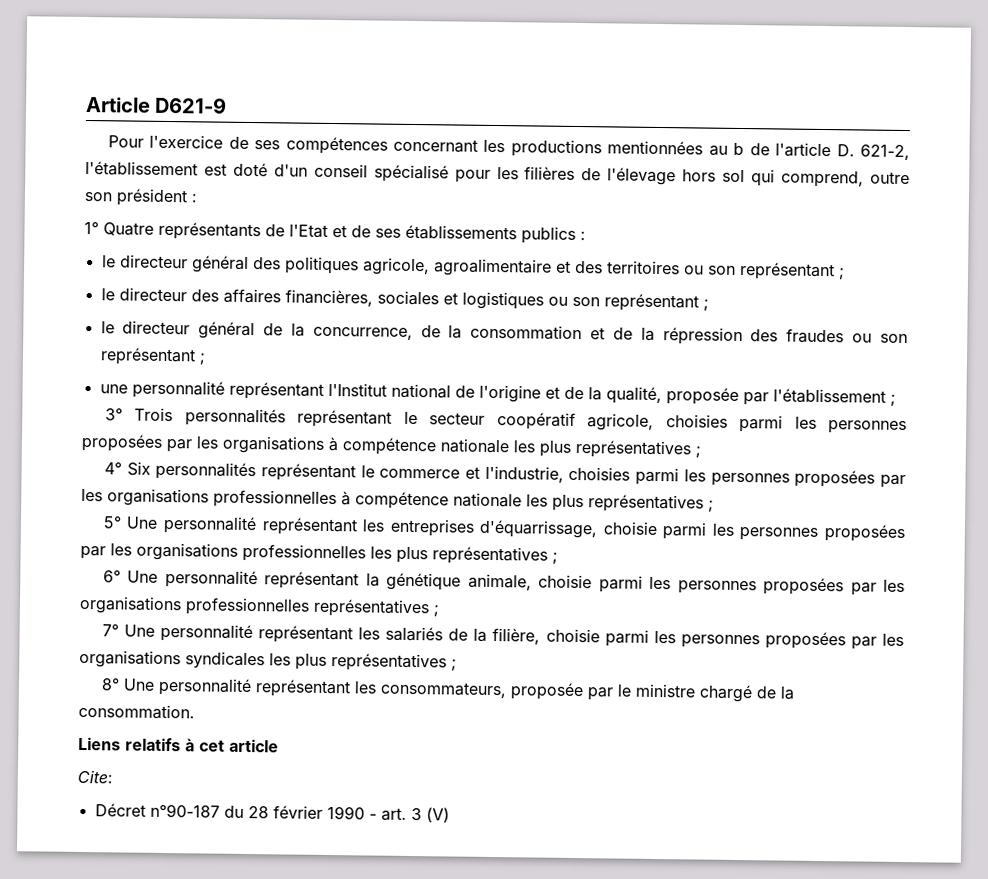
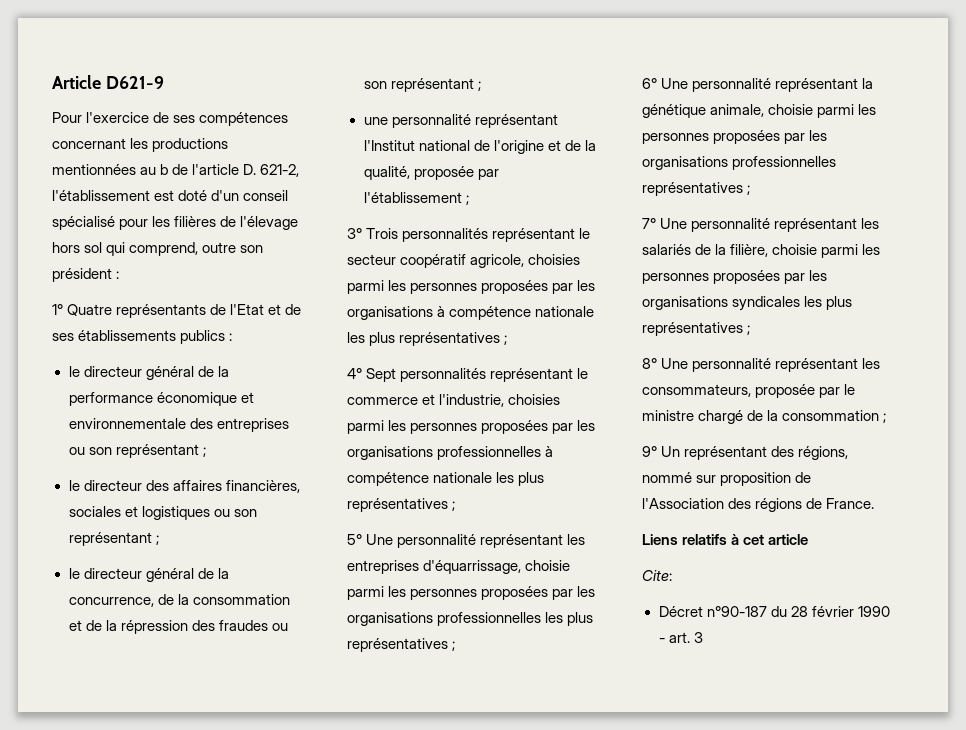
- le directeur général des politiques agricole, agroalimentaire et des territoires ou son représentant ;
+ le directeur général de la performance économique et environnementale des entreprises ou son représentant ;
- 4° Six personnalités représentant le commerce et l'industrie, choisies parmi les personnes proposées par les organisations professionnelles à compétence nationale les plus représentatives ;
+ 4° Sept personnalités représentant le commerce et l'industrie, choisies parmi les personnes proposées par les organisations professionnelles à compétence nationale les plus représentatives ;
- 8° Une personnalité représentant les consommateurs, proposée par le ministre chargé de la consommation.
+ 8° Une personnalité représentant les consommateurs, proposée par le ministre chargé de la consommation ;
+ 9° Un représentant des régions, nommé sur proposition de l'Association des régions de France.
- Décret n°90-187 du 28 février 1990 - art. 3 (V)
+ Décret n°90-187 du 28 février 1990 - art. 3

